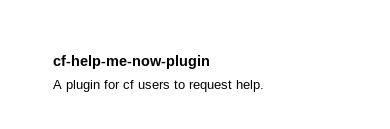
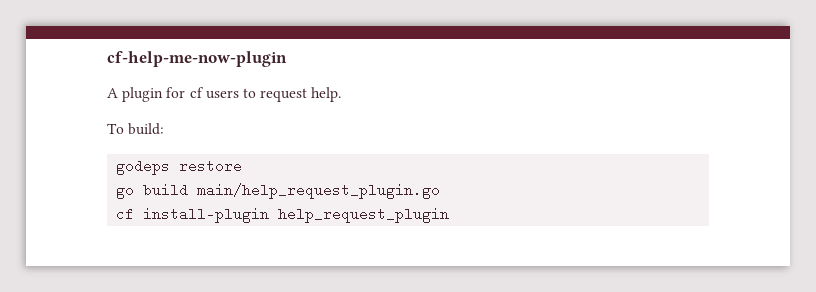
+ To build:
+ godeps restore
+ go build main/help_request_plugin.go
+ cf install-plugin help_request_plugin

